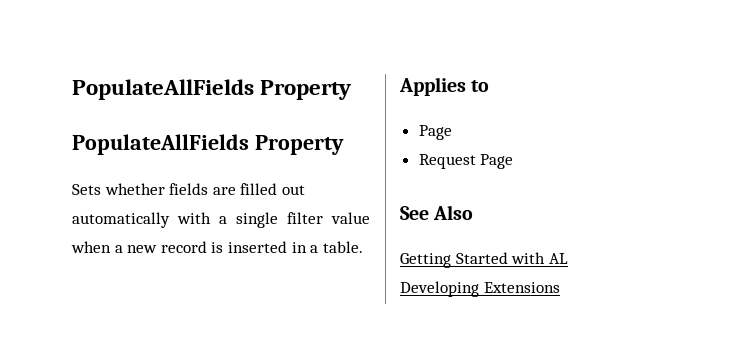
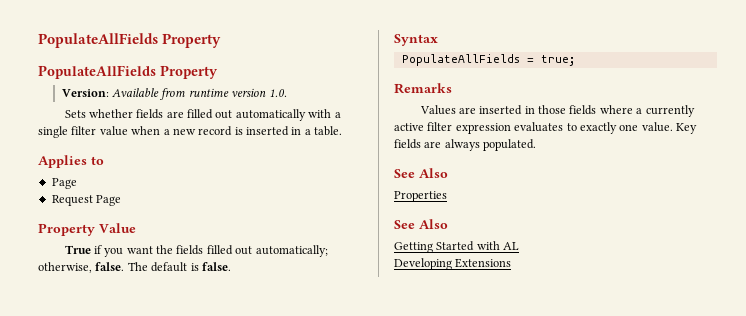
+ Version: Available from runtime version 1.0.
+ Property Value
+ True if you want the fields filled out automatically; otherwise, false. The default is false.
+ Syntax
+ PopulateAllFields = true;
+ Remarks
+ Values are inserted in those fields where a currently active filter expression evaluates to exactly one value. Key fields are always populated.
+ See Also
+ Properties

